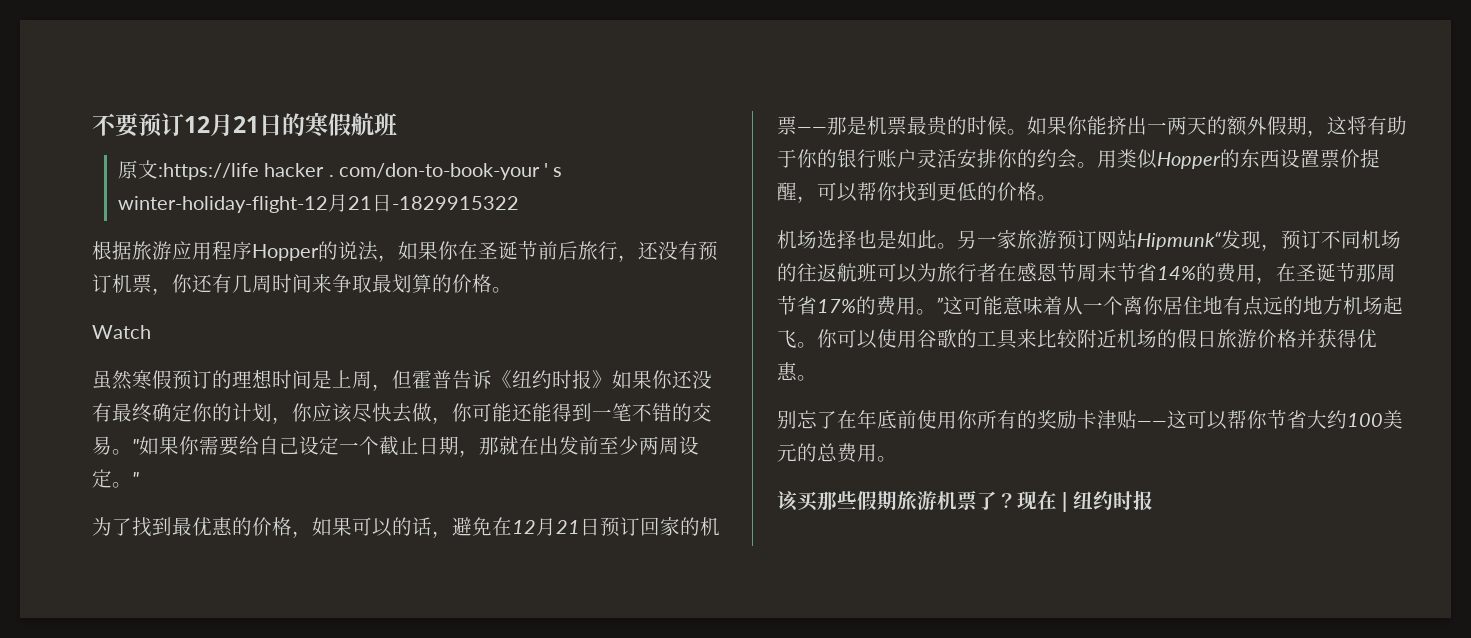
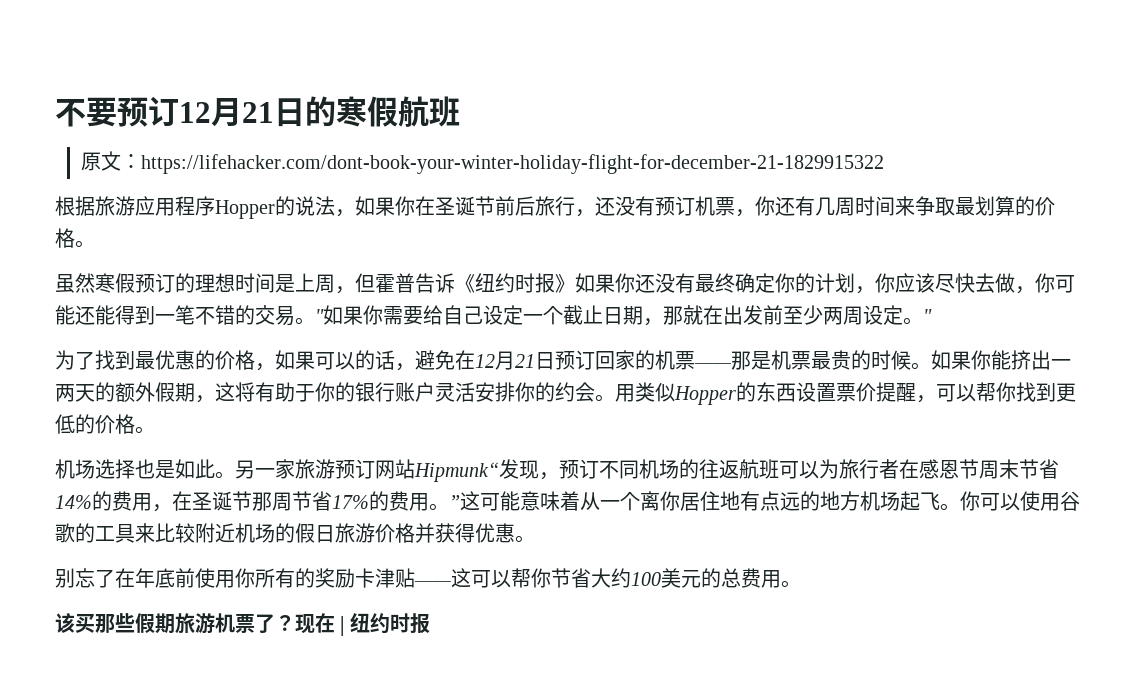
- 原文:https://life hacker . com/don-to-book-your ' s winter-holiday-flight-12月21日-1829915322
+ 原文：https://lifehacker.com/dont-book-your-winter-holiday-flight-for-december-21-1829915322
- Watch

